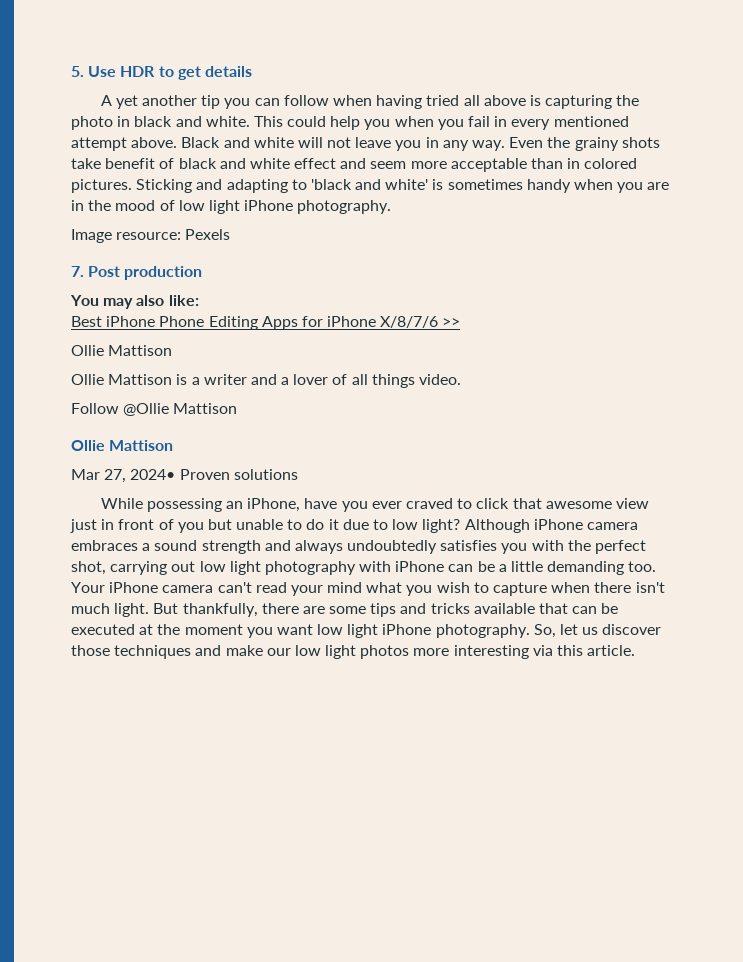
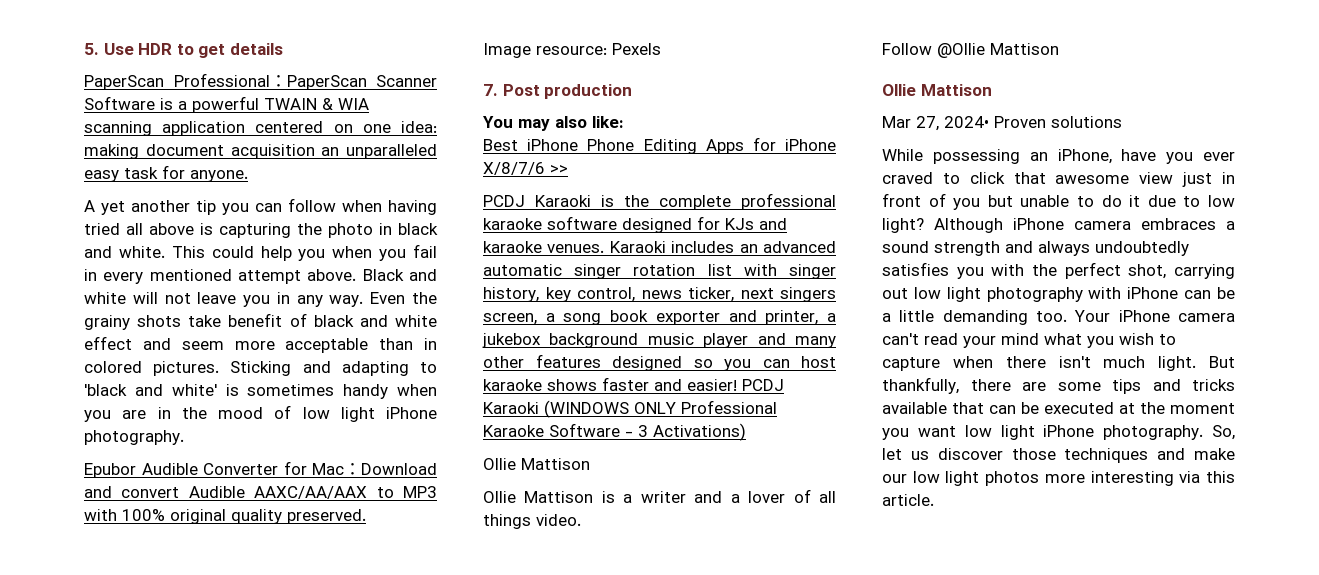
+ PaperScan Professional：PaperScan Scanner Software is a powerful TWAIN & WIA scanning application centered on one idea: making document acquisition an unparalleled easy task for anyone.
+ Epubor Audible Converter for Mac：Download and convert Audible AAXC/AA/AAX to MP3 with 100% original quality preserved.
+ PCDJ Karaoki is the complete professional karaoke software designed for KJs and karaoke venues. Karaoki includes an advanced automatic singer rotation list with singer history, key control, news ticker, next singers screen, a song book exporter and printer, a jukebox background music player and many other features designed so you can host karaoke shows faster and easier! PCDJ Karaoki (WINDOWS ONLY Professional Karaoke Software - 3 Activations)

